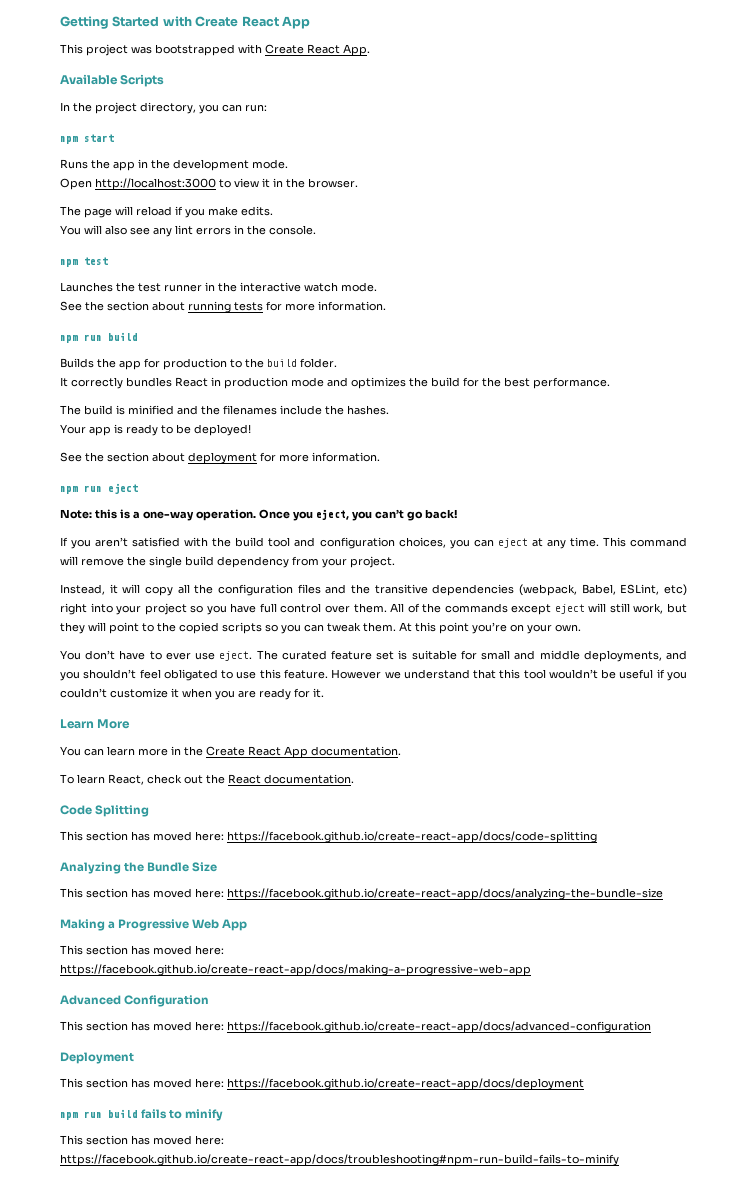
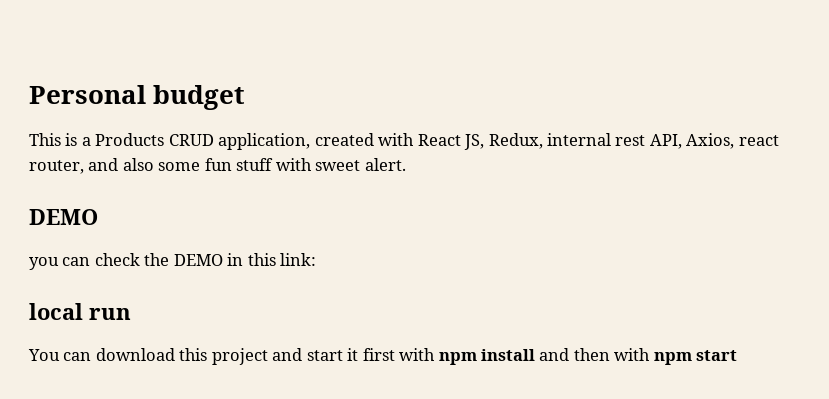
- Getting Started with Create React App
- This project was bootstrapped with Create React App.
- Available Scripts
- In the project directory, you can run:
- npm start
- Runs the app in the development mode.
- Open http://localhost:3000 to view it in the browser.
- The page will reload if you make edits.
- You will also see any lint errors in the console.
- npm test
- Launches the test runner in the interactive watch mode.
- See the section about running tests for more information.
- npm run build
- Builds the app for production to the build folder.
- It correctly bundles React in production mode and optimizes the build for the best performance.
- The build is minified and the filenames include the hashes.
- Your app is ready to be deployed!
- See the section about deployment for more information.
- npm run eject
- Note: this is a one-way operation. Once you eject, you can’t go back!
- If you aren’t satisfied with the build tool and configuration choices, you can eject at any time. This command will remove the single build dependency from your project.
- Instead, it will copy all the configuration files and the transitive dependencies (webpack, Babel, ESLint, etc) right into your project so you have full control over them. All of the commands except eject will still work, but they will point to the copied scripts so you can tweak them. At this point you’re on your own.
- You don’t have to ever use eject. The curated feature set is suitable for small and middle deployments, and you shouldn’t feel obligated to use this feature. However we understand that this tool wouldn’t be useful if you couldn’t customize it when you are ready for it.
- Learn More
- You can learn more in the Create React App documentation.
- To learn React, check out the React documentation.
- Code Splitting
- This section has moved here: https://facebook.github.io/create-react-app/docs/code-splitting
- Analyzing the Bundle Size
- This section has moved here: https://facebook.github.io/create-react-app/docs/analyzing-the-bundle-size
- Making a Progressive Web App
- This section has moved here: https://facebook.github.io/create-react-app/docs/making-a-progressive-web-app
- Advanced Configuration
- This section has moved here: https://facebook.github.io/create-react-app/docs/advanced-configuration
- Deployment
- This section has moved here: https://facebook.github.io/create-react-app/docs/deployment
- npm run build fails to minify
- This section has moved here: https://facebook.github.io/create-react-app/docs/troubleshooting#npm-run-build-fails-to-minify
+ Personal budget
+ This is a Products CRUD application, created with React JS, Redux, internal rest API, Axios, react router, and also some fun stuff with sweet alert.
+ DEMO
+ you can check the DEMO in this link:
+ local run
+ You can download this project and start it first with npm install and then with npm start

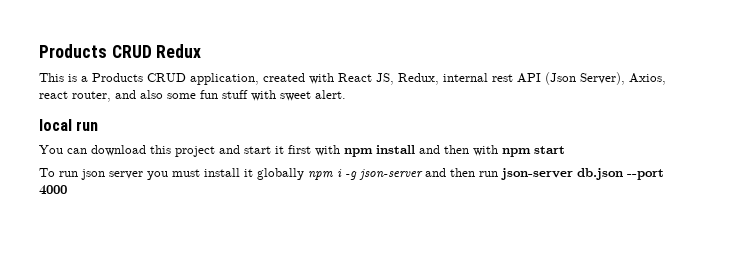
- Personal budget
+ Products CRUD Redux
- This is a Products CRUD application, created with React JS, Redux, internal rest API, Axios, react router, and also some fun stuff with sweet alert.
- DEMO
- you can check the DEMO in this link:
+ This is a Products CRUD application, created with React JS, Redux, internal rest API (Json Server), Axios, react router, and also some fun stuff with sweet alert.
+ To run json server you must install it globally npm i -g json-server and then run json-server db.json --port 4000

